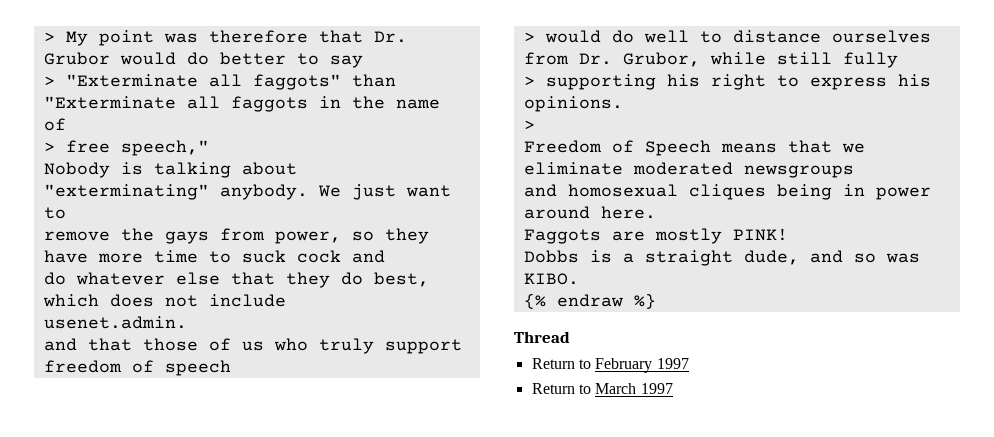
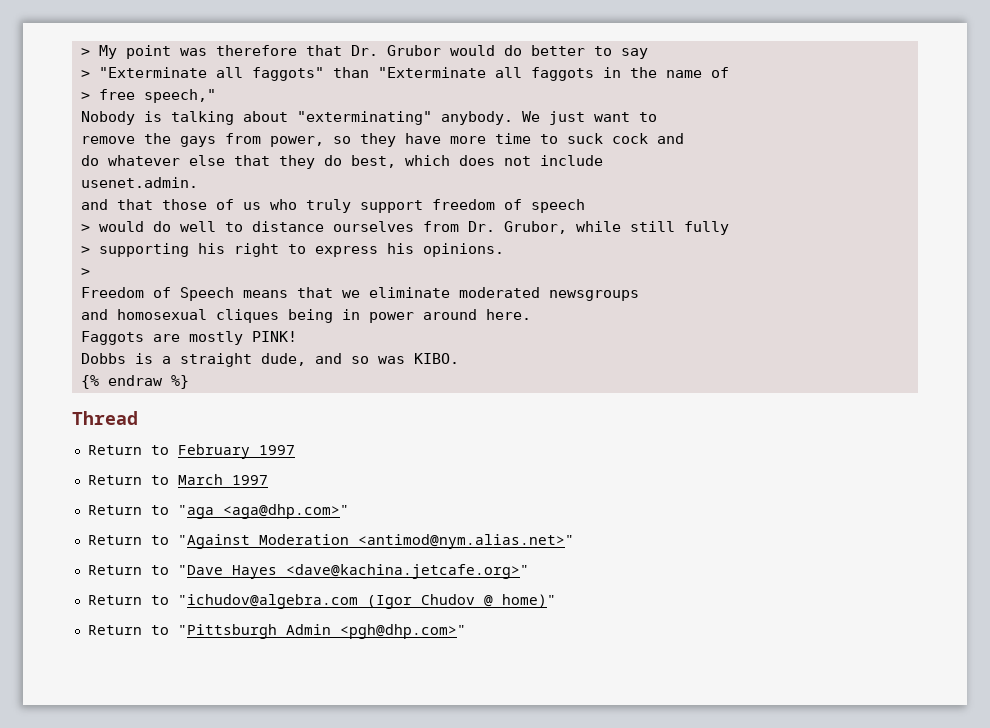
+ Return to "aga <aga@dhp.com>"
+ Return to "Against Moderation <antimod@nym.alias.net>"
+ Return to "Dave Hayes <dave@kachina.jetcafe.org>"
+ Return to "ichudov@algebra.com (Igor Chudov @ home)"
+ Return to "Pittsburgh Admin <pgh@dhp.com>"

